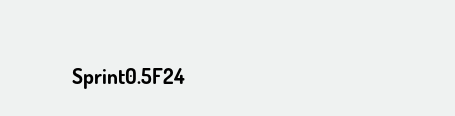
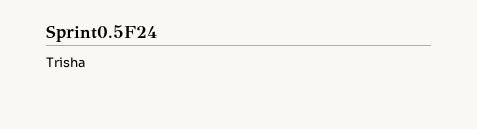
+ Trisha

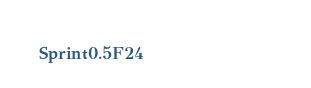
- Trisha

